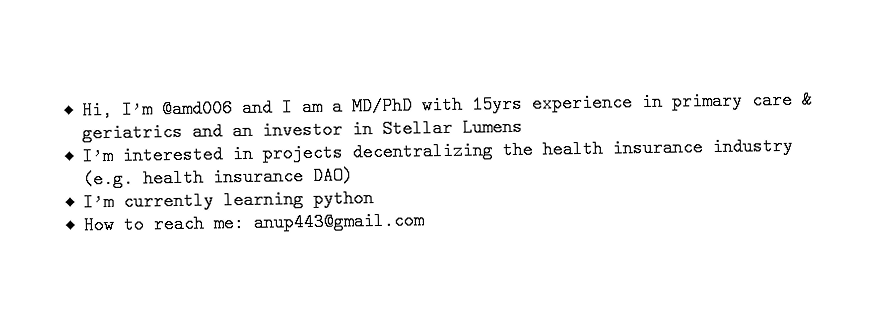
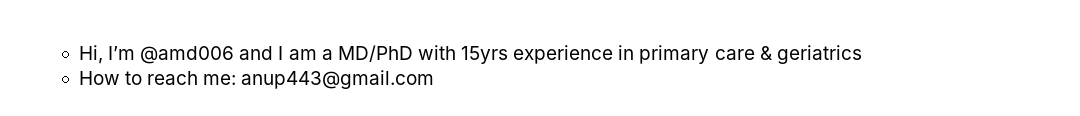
- Hi, I’m @amd006 and I am a MD/PhD with 15yrs experience in primary care & geriatrics and an investor in Stellar Lumens
- I’m interested in projects decentralizing the health insurance industry (e.g. health insurance DAO)
- I’m currently learning python
+ Hi, I’m @amd006 and I am a MD/PhD with 15yrs experience in primary care & geriatrics

